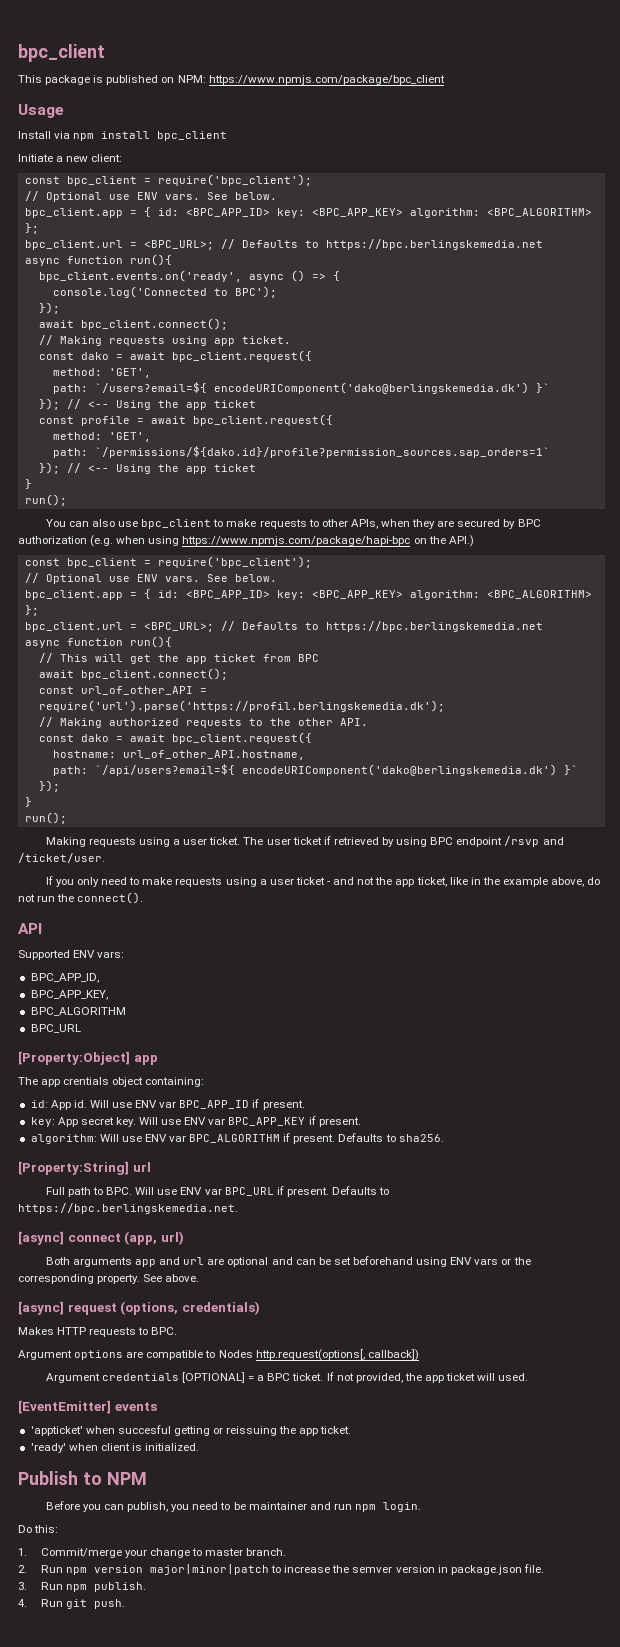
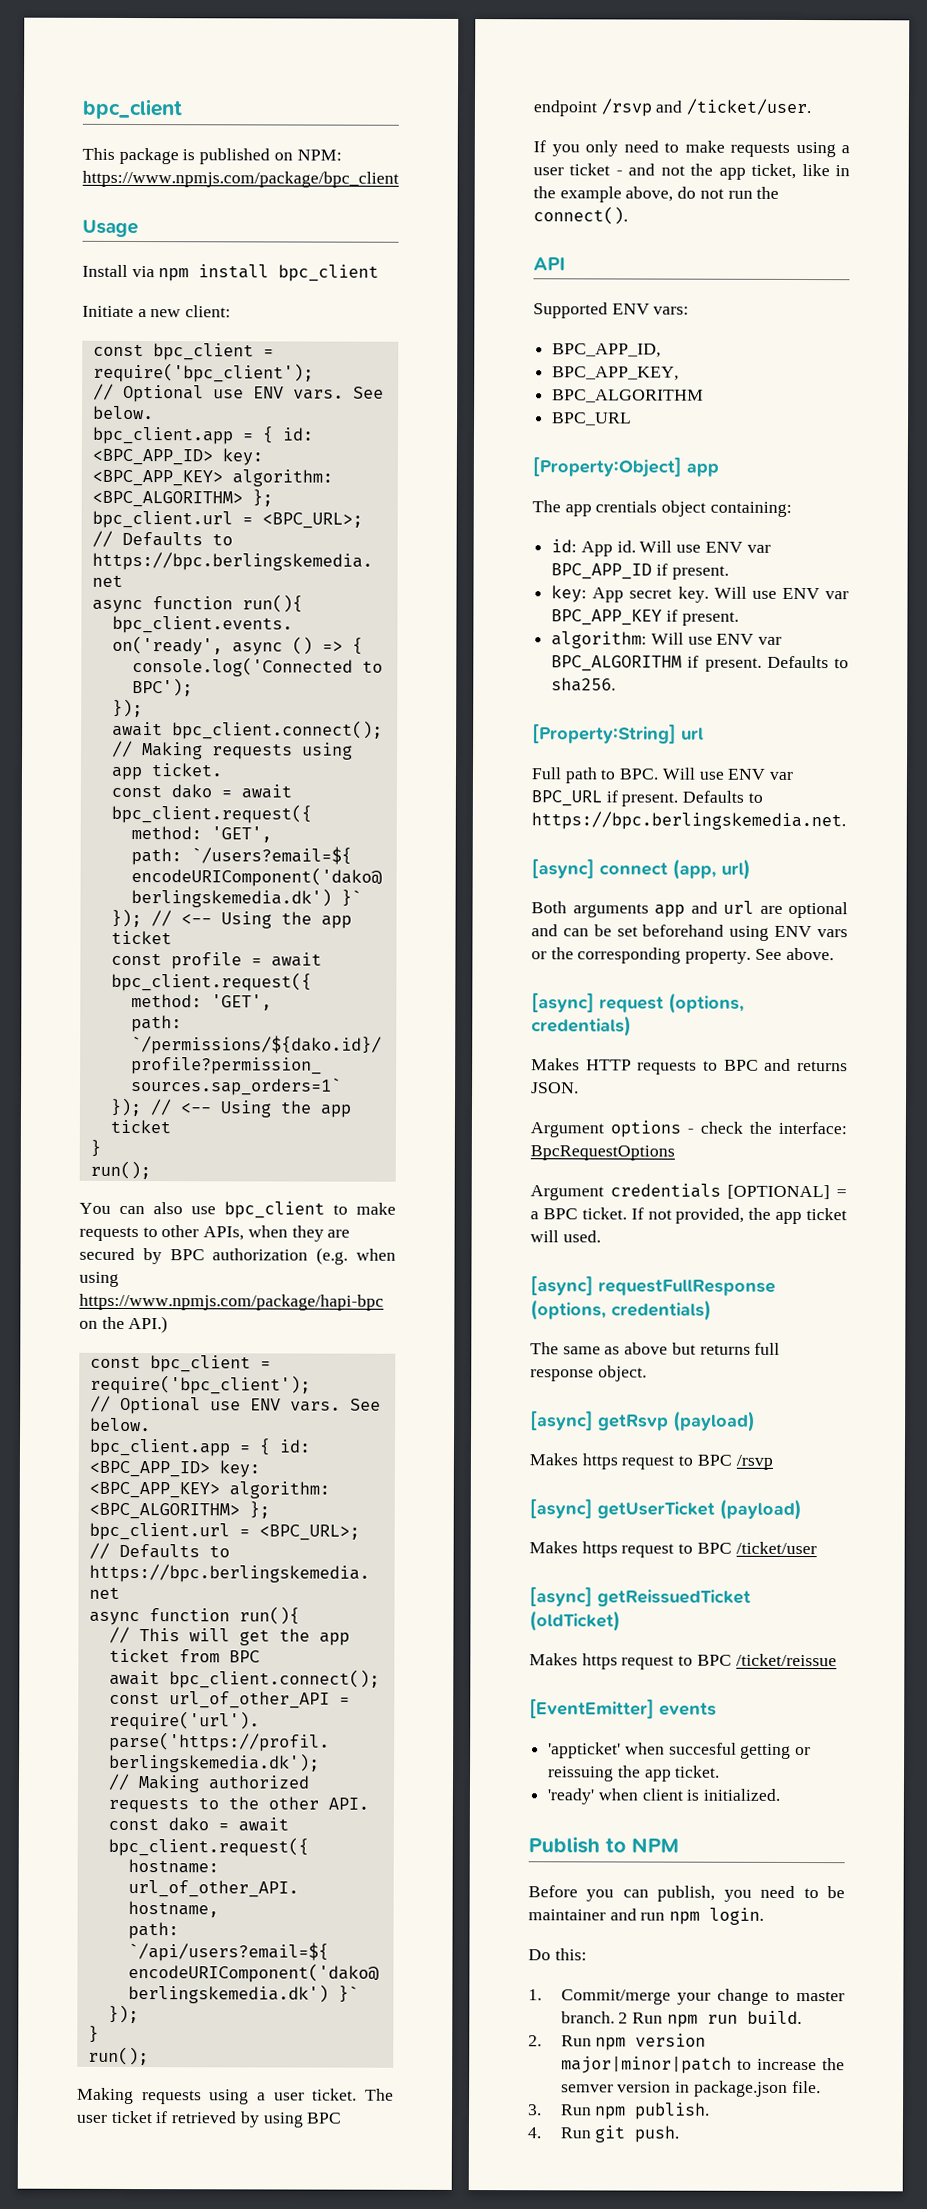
- Makes HTTP requests to BPC.
- Argument options are compatible to Nodes http.request(options[, callback])
+ Makes HTTP requests to BPC and returns JSON.
+ Argument options - check the interface: BpcRequestOptions
+ [async] requestFullResponse (options, credentials)
+ The same as above but returns full response object.
+ [async] getRsvp (payload)
+ Makes https request to BPC /rsvp
+ [async] getUserTicket (payload)
+ Makes https request to BPC /ticket/user
+ [async] getReissuedTicket (oldTicket)
+ Makes https request to BPC /ticket/reissue
+ 2 Run npm run build.

